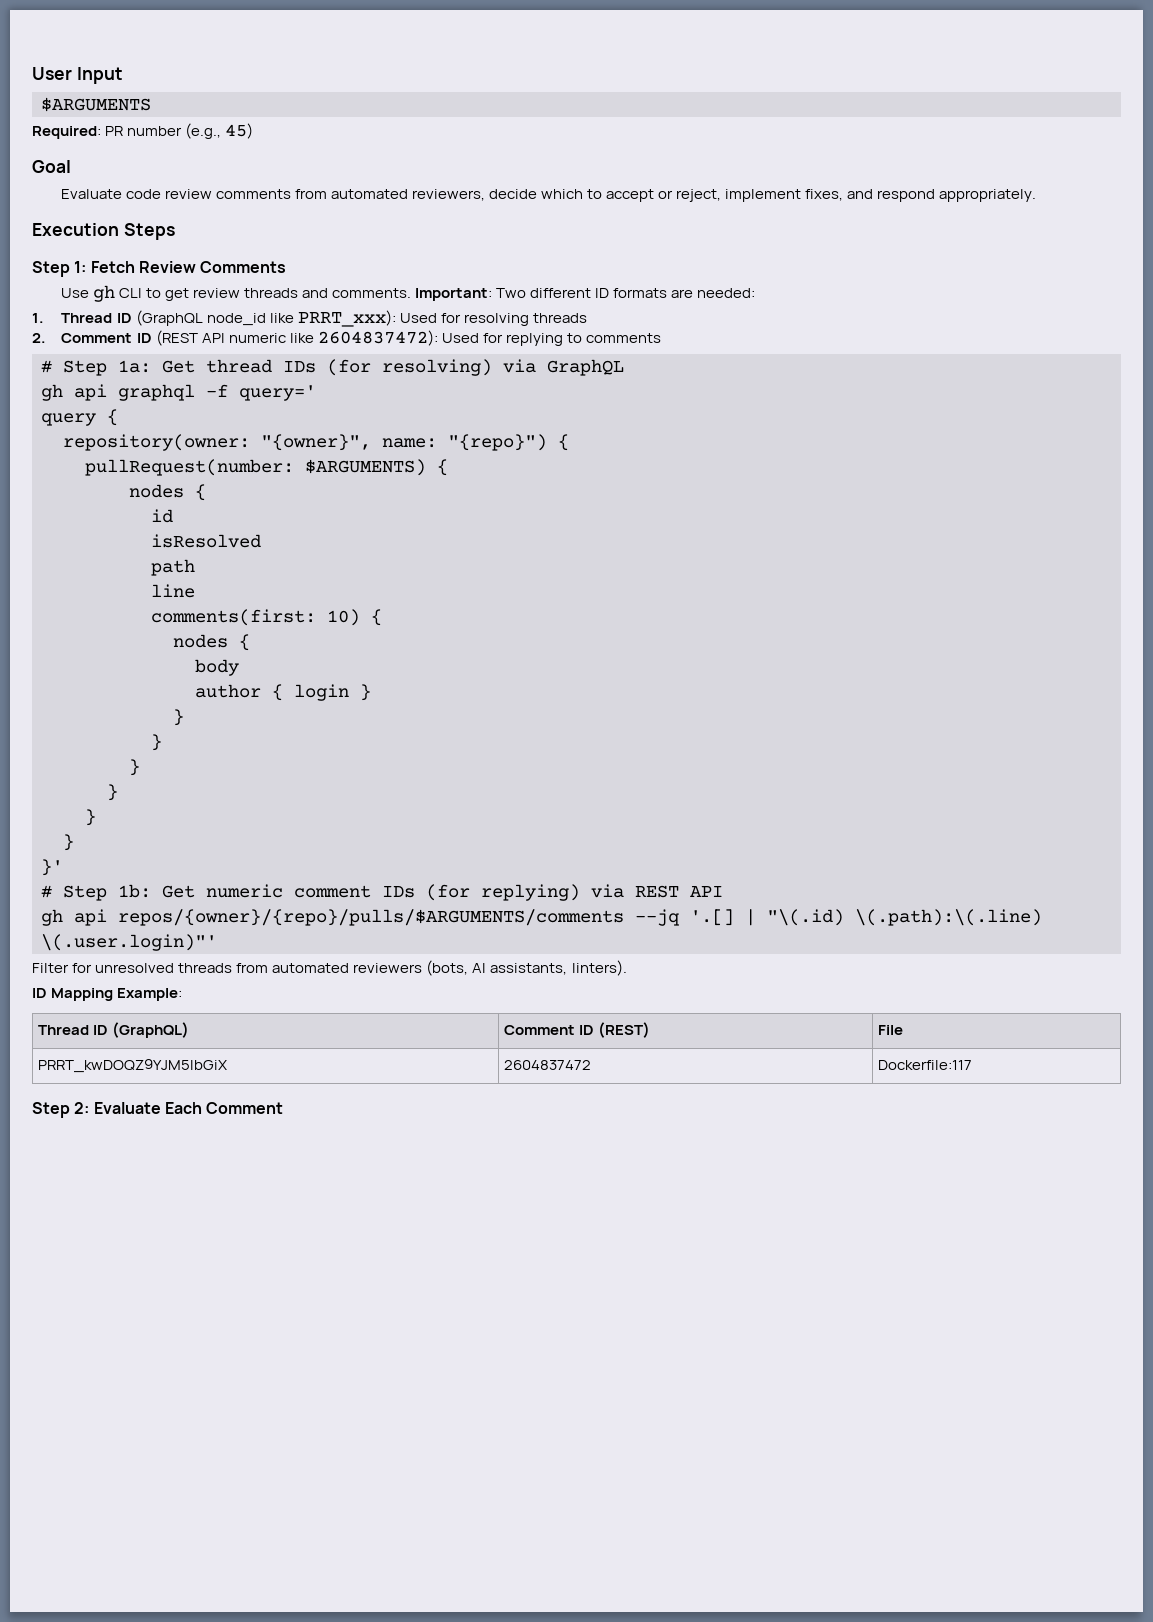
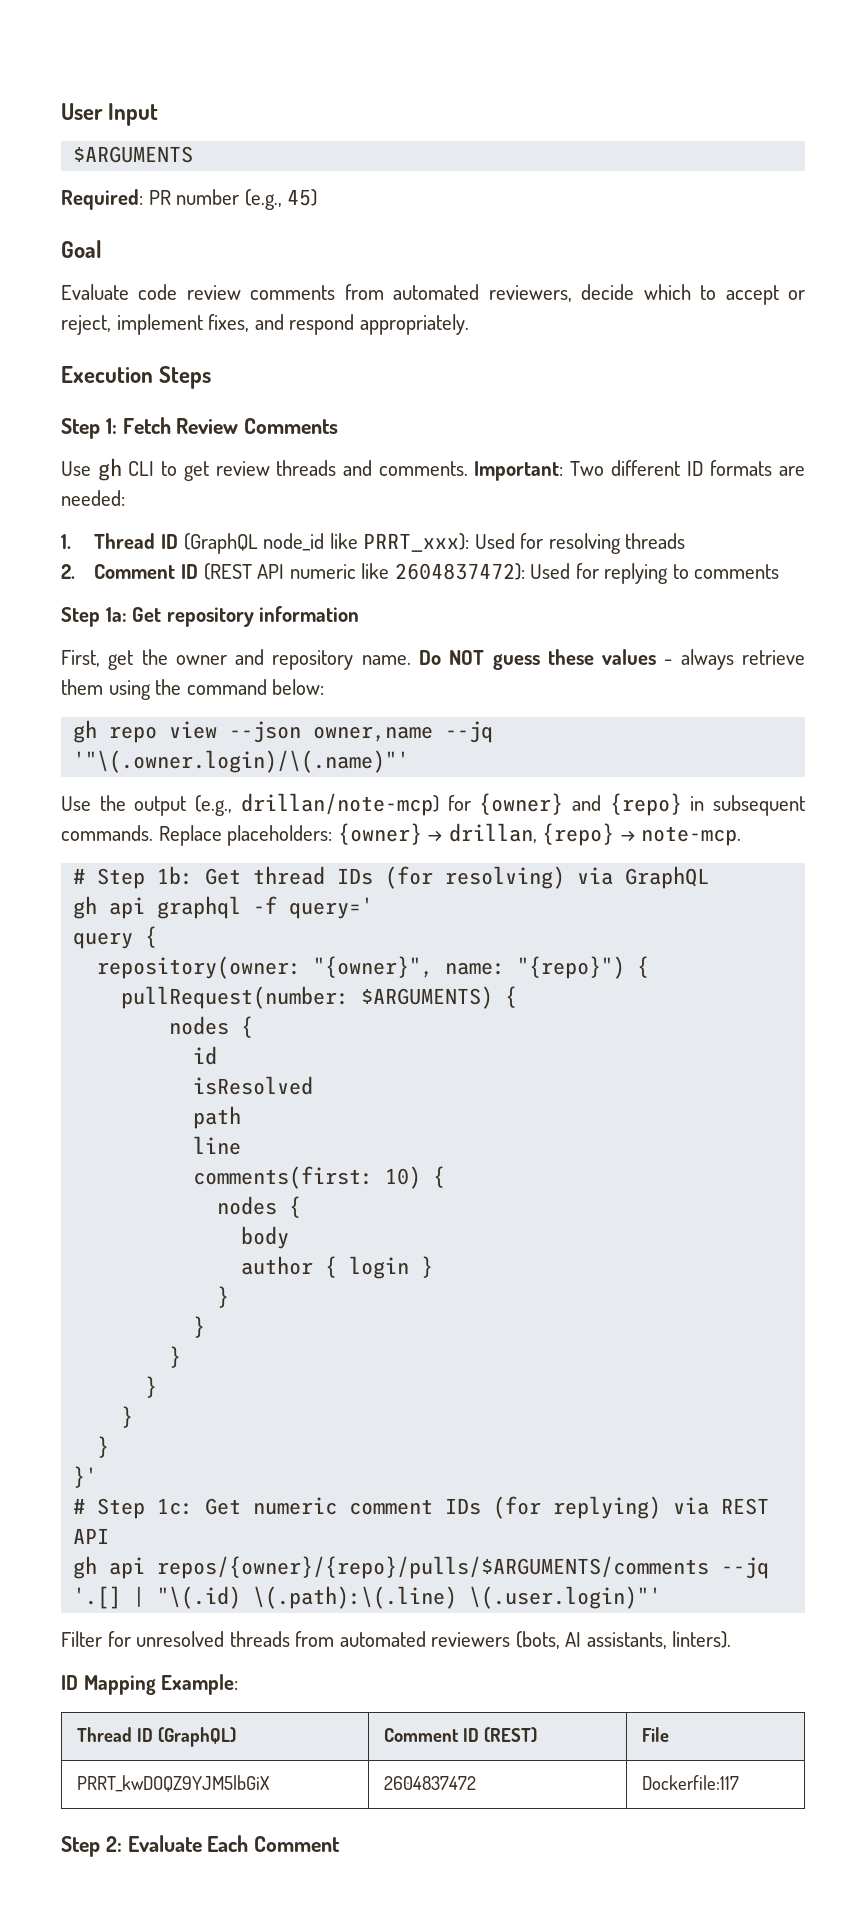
- # Step 1a: Get thread IDs (for resolving) via GraphQL
+ Step 1a: Get repository information
+ First, get the owner and repository name. Do NOT guess these values - always retrieve them using the command below:
+ gh repo view --json owner,name --jq '"\(.owner.login)/\(.name)"'
+ Use the output (e.g., drillan/note-mcp) for {owner} and {repo} in subsequent commands. Replace placeholders: {owner} → drillan, {repo} → note-mcp.
+ # Step 1b: Get thread IDs (for resolving) via GraphQL
- # Step 1b: Get numeric comment IDs (for replying) via REST API
+ # Step 1c: Get numeric comment IDs (for replying) via REST API

